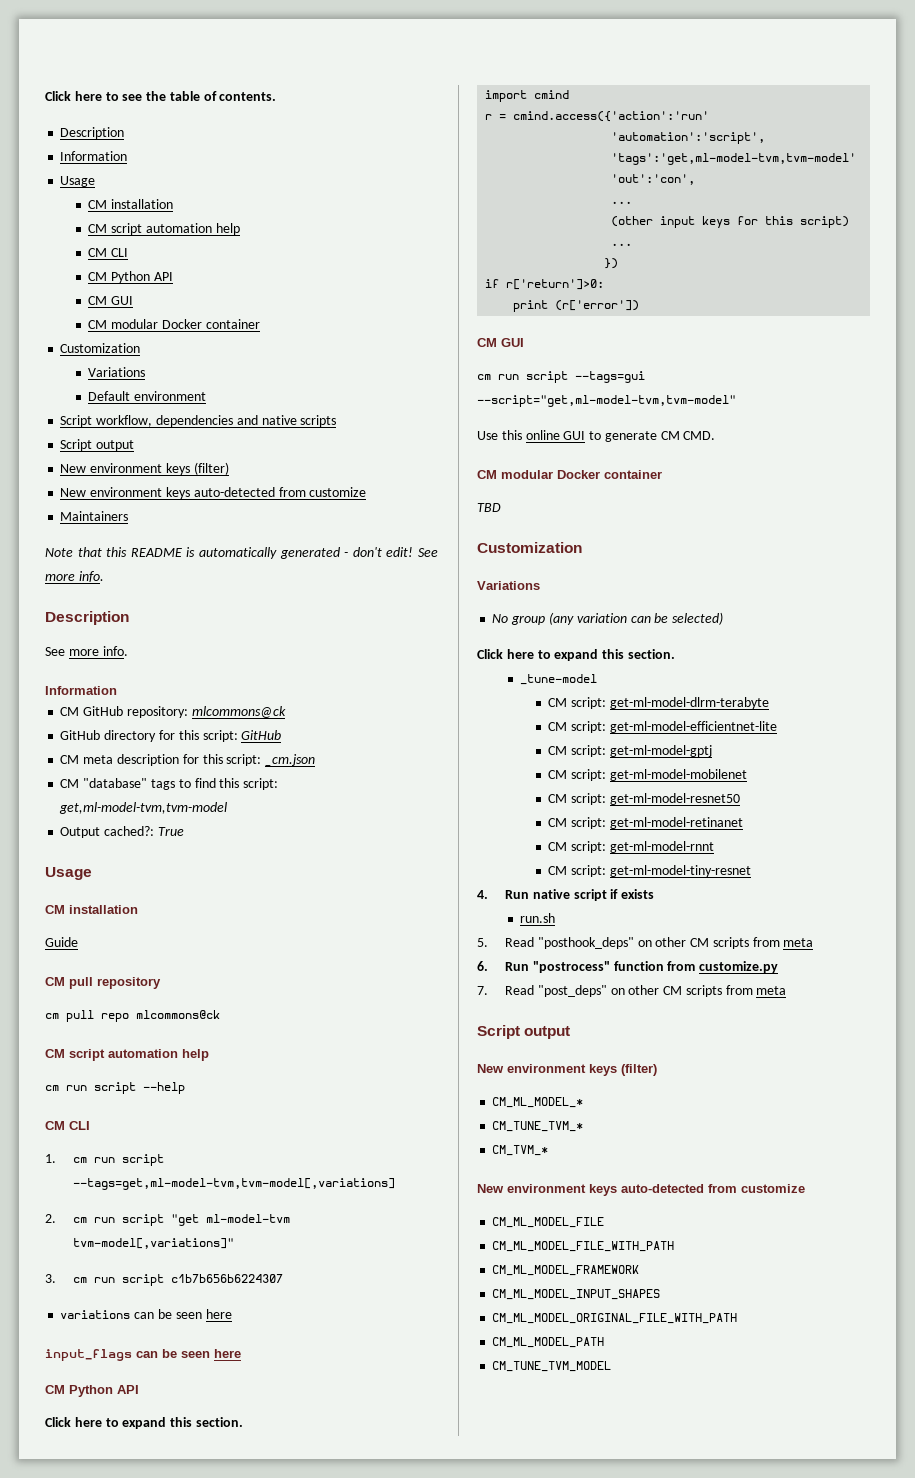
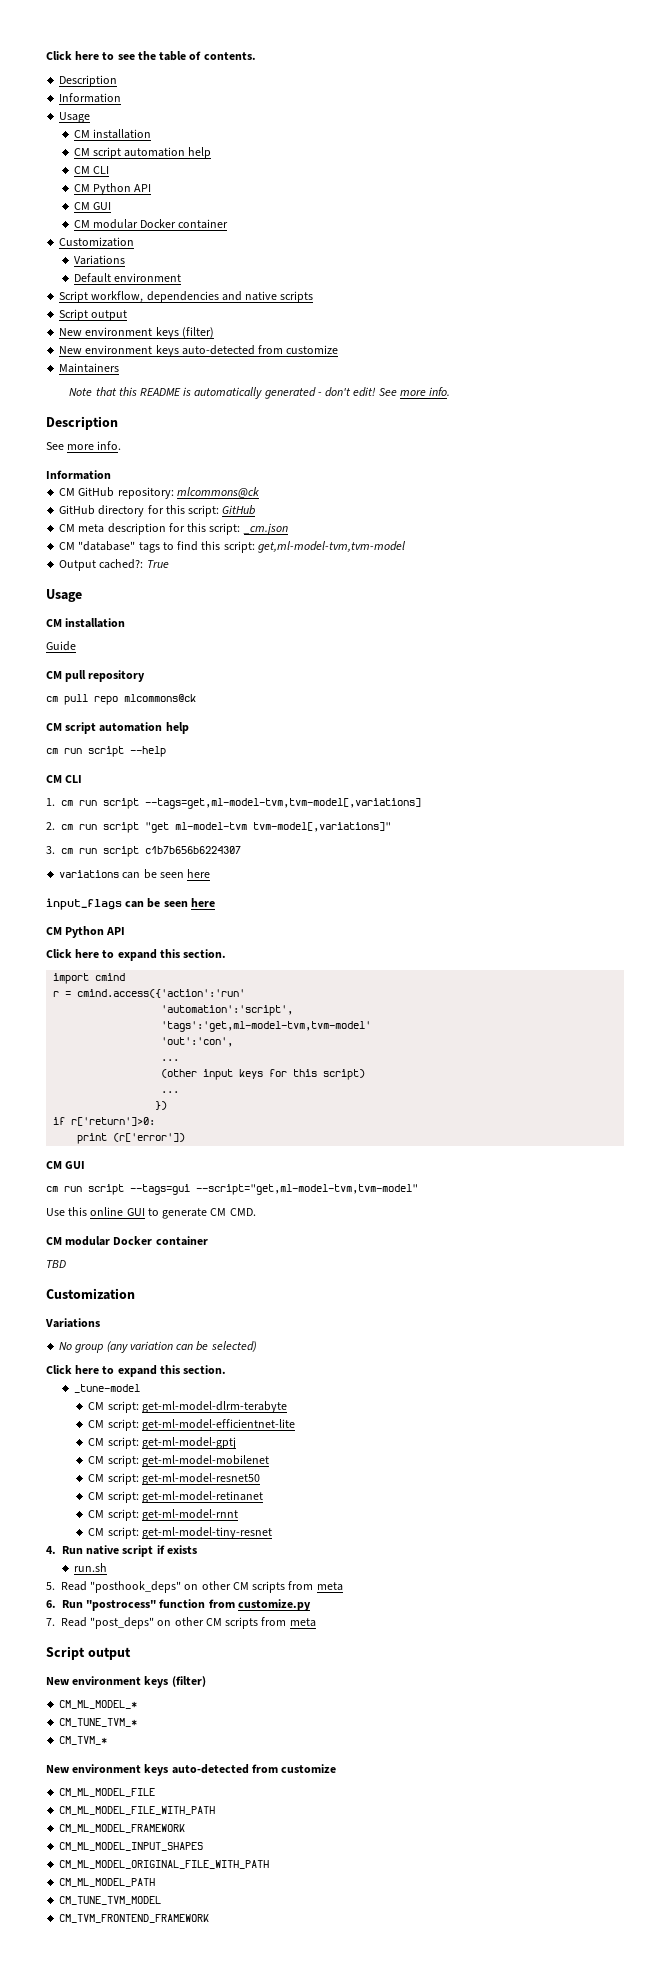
+ CM_TVM_FRONTEND_FRAMEWORK

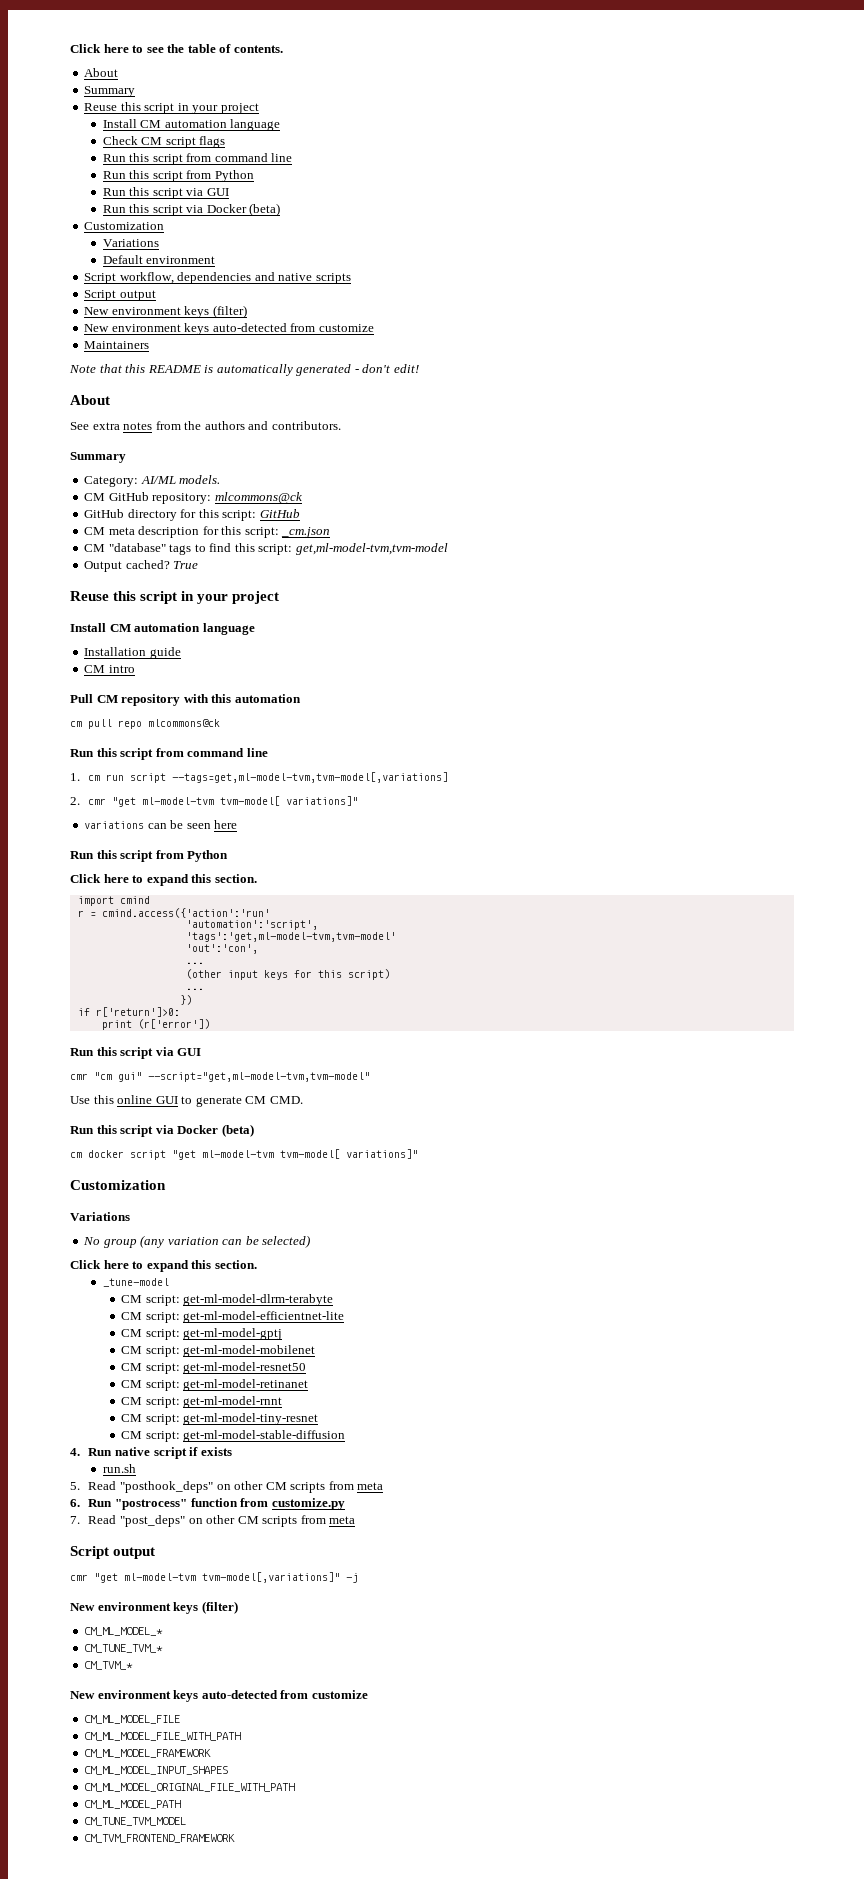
  Click here to see the table of contents.
- Description
- Information
- Usage
- CM installation
- CM script automation help
- CM CLI
- CM Python API
- CM GUI
- CM modular Docker container
+ About
+ Summary
+ Reuse this script in your project
+ Install CM automation language
+ Check CM script flags
+ Run this script from command line
+ Run this script from Python
+ Run this script via GUI
+ Run this script via Docker (beta)
- Note that this README is automatically generated - don't edit! See more info.
- Description
- See more info.
- Information
+ Note that this README is automatically generated - don't edit!
+ About
+ See extra notes from the authors and contributors.
+ Summary
+ Category: AI/ML models.
- Output cached?: True
- Usage
- CM installation
- Guide
- CM pull repository
+ Output cached? True
+ Reuse this script in your project
+ Install CM automation language
+ Installation guide
+ CM intro
+ Pull CM repository with this automation
  cm pull repo mlcommons@ck
- CM script automation help
- cm run script --help
- CM CLI
+ Run this script from command line
- 2. cm run script "get ml-model-tvm tvm-model[,variations]"
- 3. cm run script c1b7b656b6224307
+ 2. cmr "get ml-model-tvm tvm-model[ variations]"
  variations can be seen here
- input_flags can be seen here
- CM Python API
+ Run this script from Python
  print (r['error'])
- CM GUI
- cm run script --tags=gui --script="get,ml-model-tvm,tvm-model"
+ Run this script via GUI
+ cmr "cm gui" --script="get,ml-model-tvm,tvm-model"
  Use this online GUI to generate CM CMD.
- CM modular Docker container
- TBD
+ Run this script via Docker (beta)
+ cm docker script "get ml-model-tvm tvm-model[ variations]"
+ CM script: get-ml-model-stable-diffusion
+ cmr "get ml-model-tvm tvm-model[,variations]" -j

